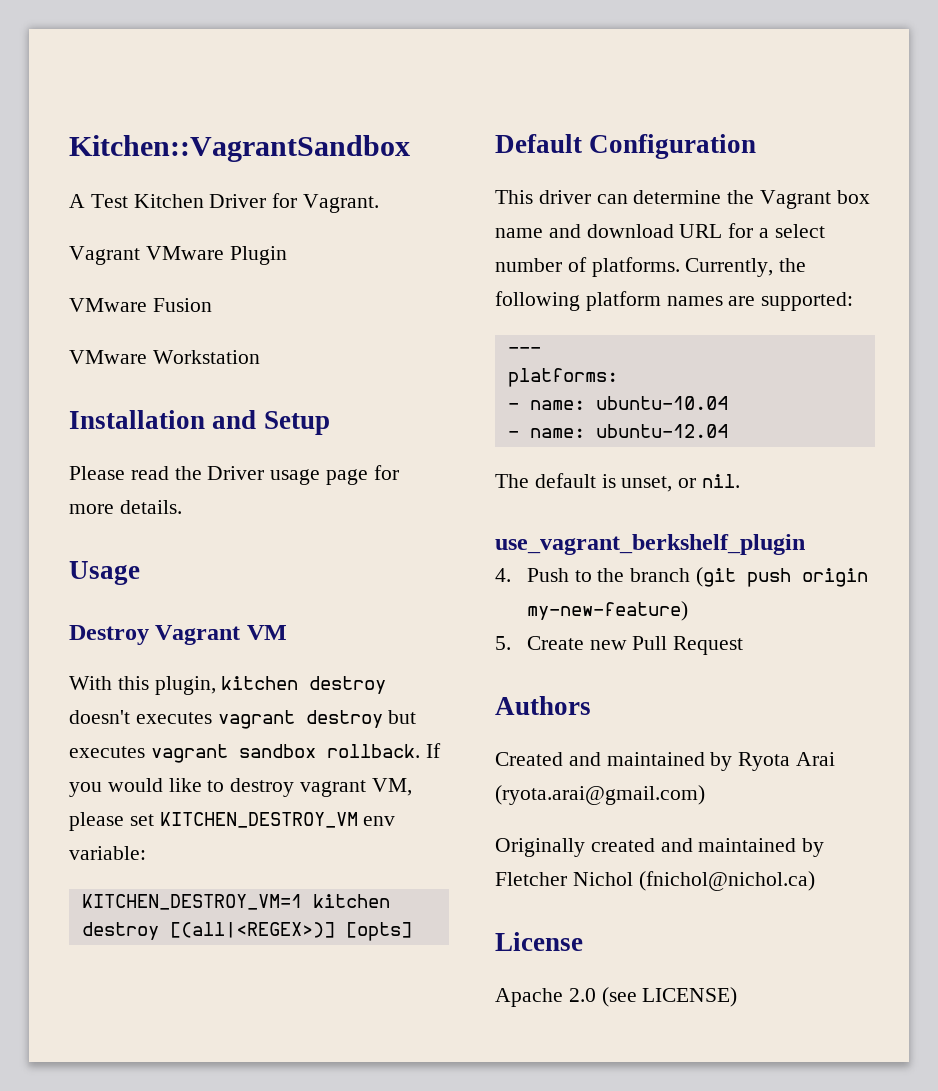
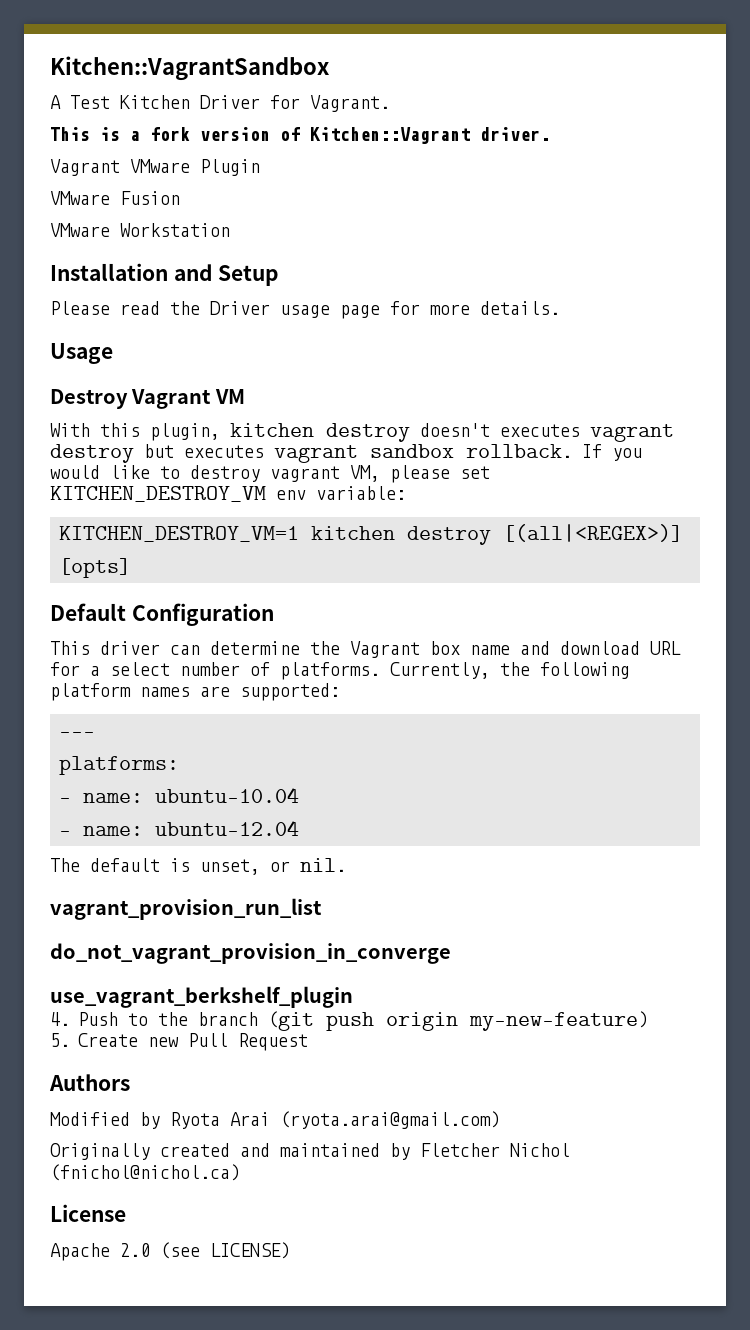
+ This is a fork version of Kitchen::Vagrant driver.
+ vagrant_provision_run_list
+ do_not_vagrant_provision_in_converge
- Created and maintained by Ryota Arai (ryota.arai@gmail.com)
+ Modified by Ryota Arai (ryota.arai@gmail.com)

